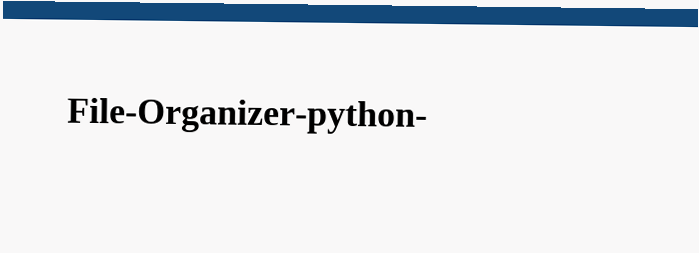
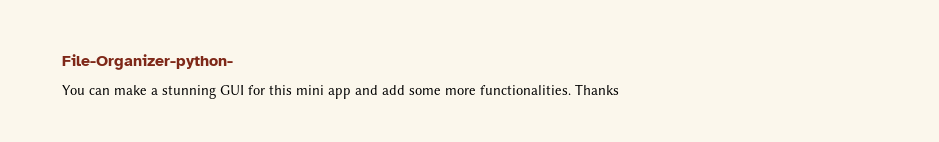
+ You can make a stunning GUI for this mini app and add some more functionalities. Thanks

